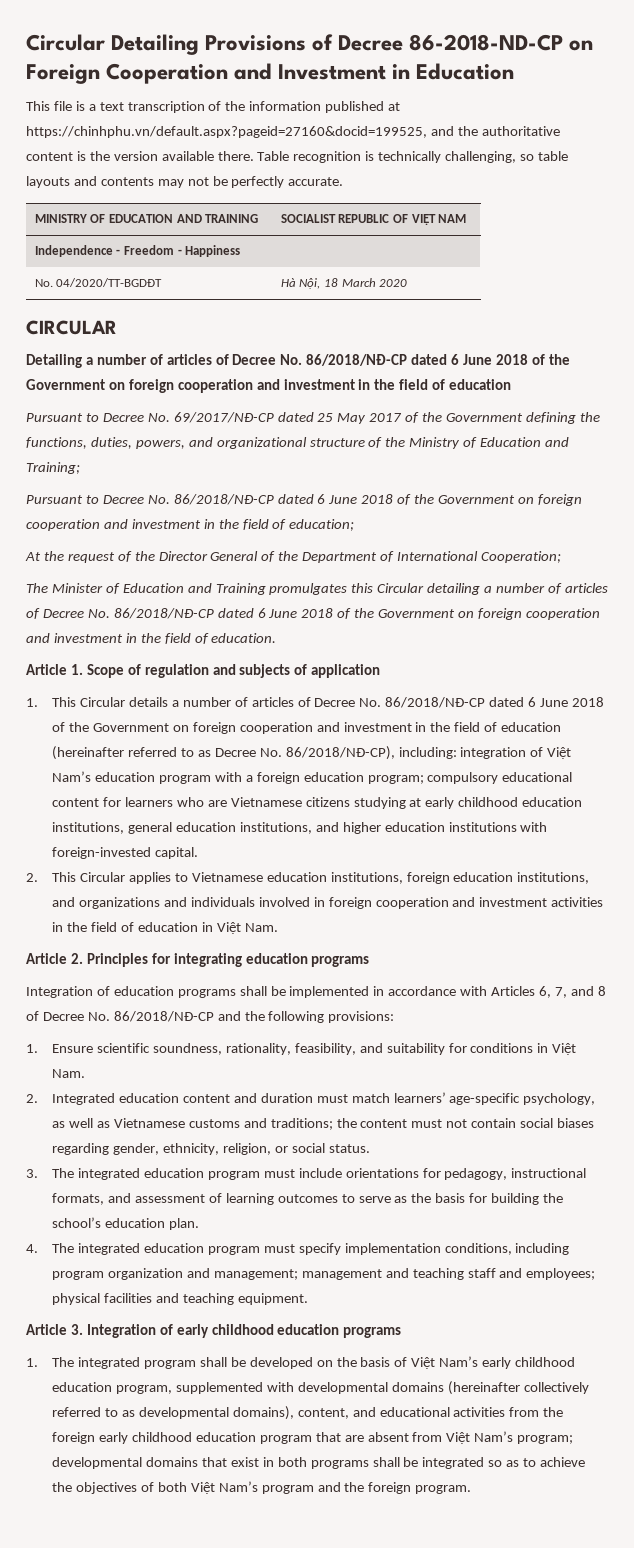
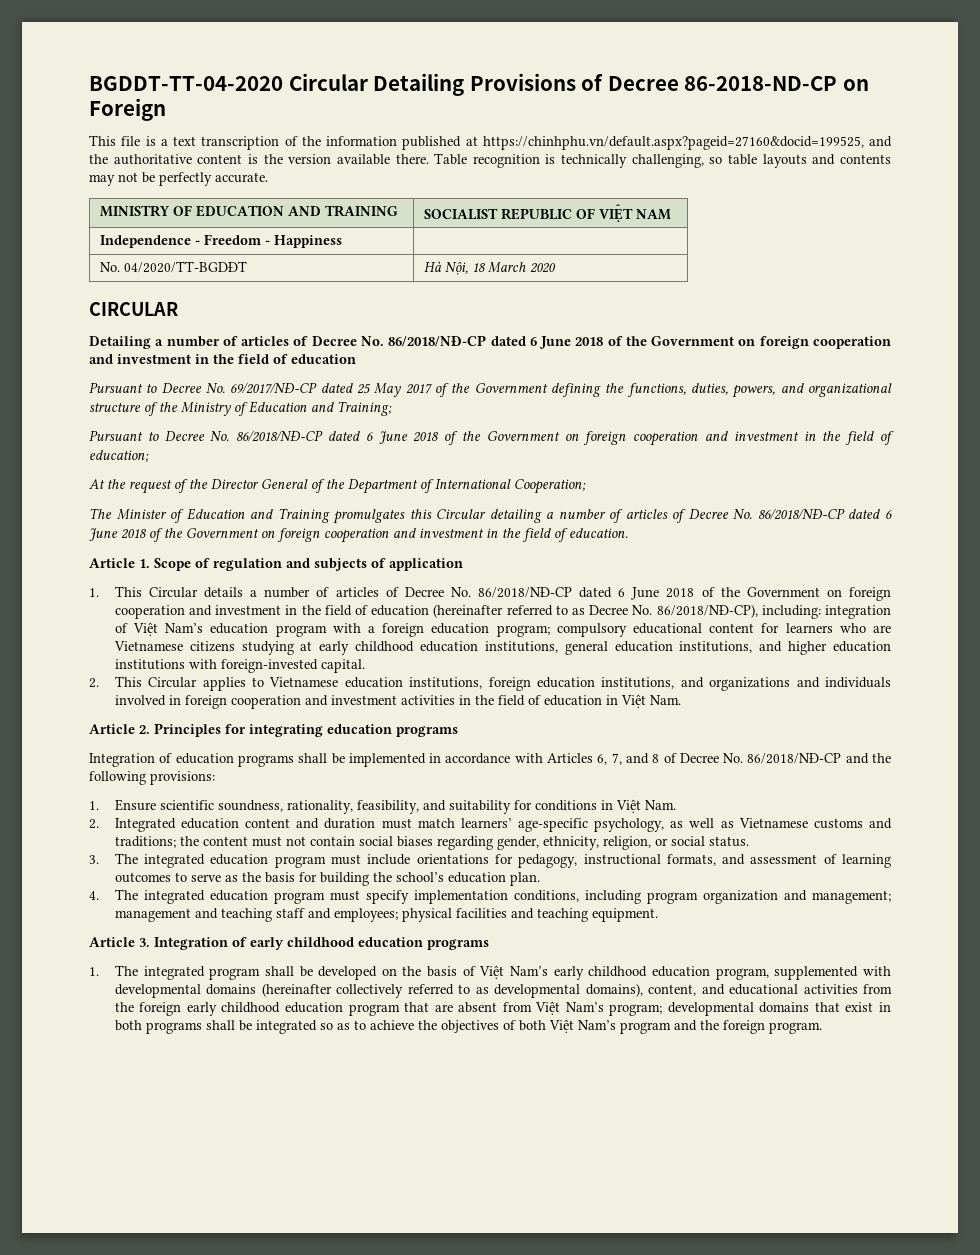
- Circular Detailing Provisions of Decree 86-2018-ND-CP on Foreign Cooperation and Investment in Education
+ BGDDT-TT-04-2020 Circular Detailing Provisions of Decree 86-2018-ND-CP on Foreign

